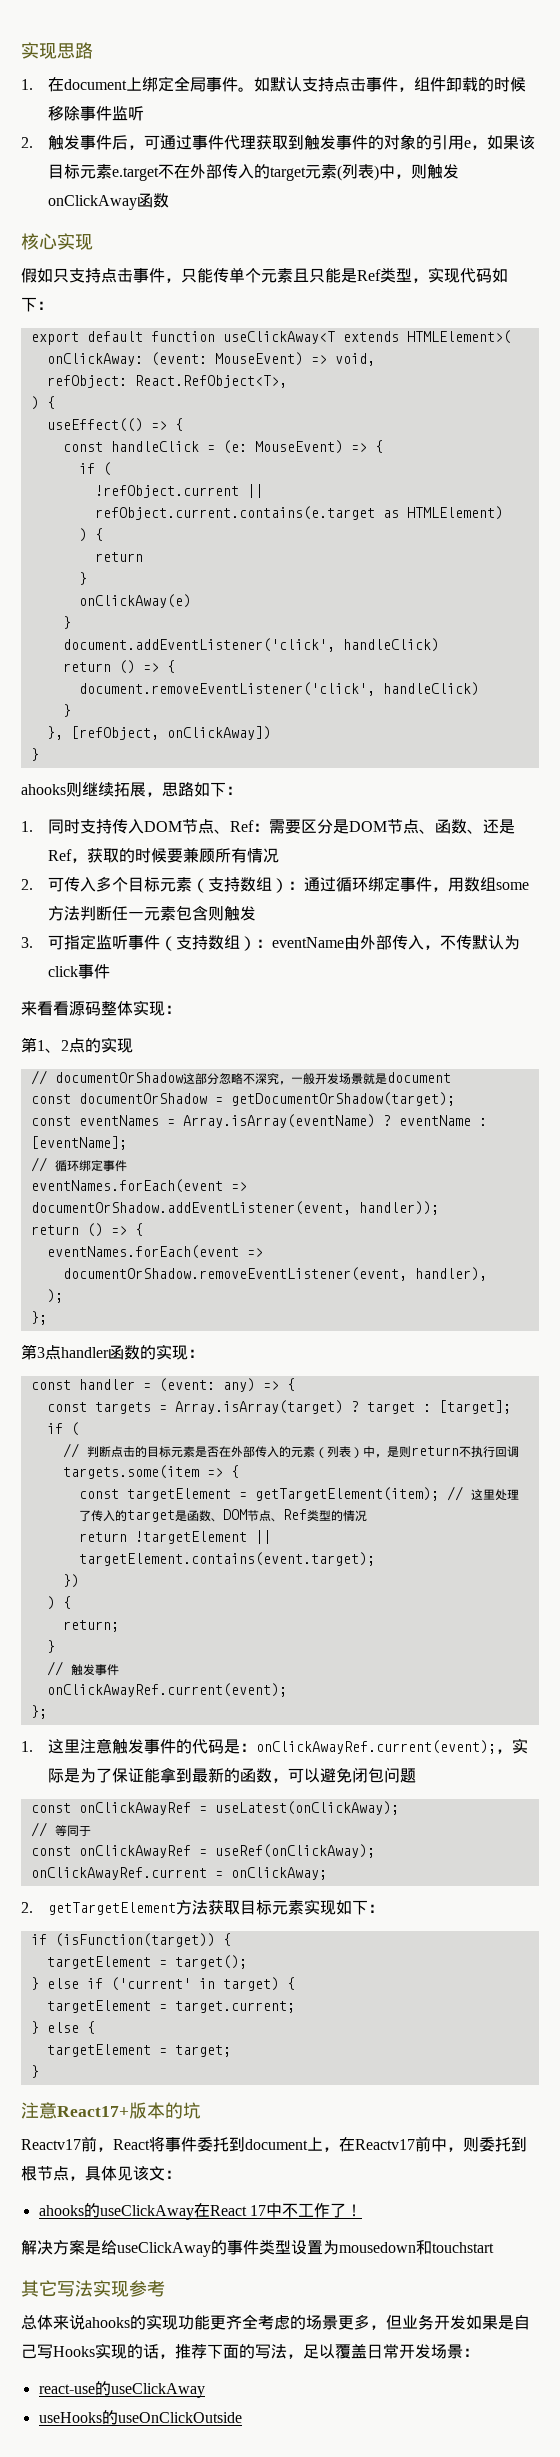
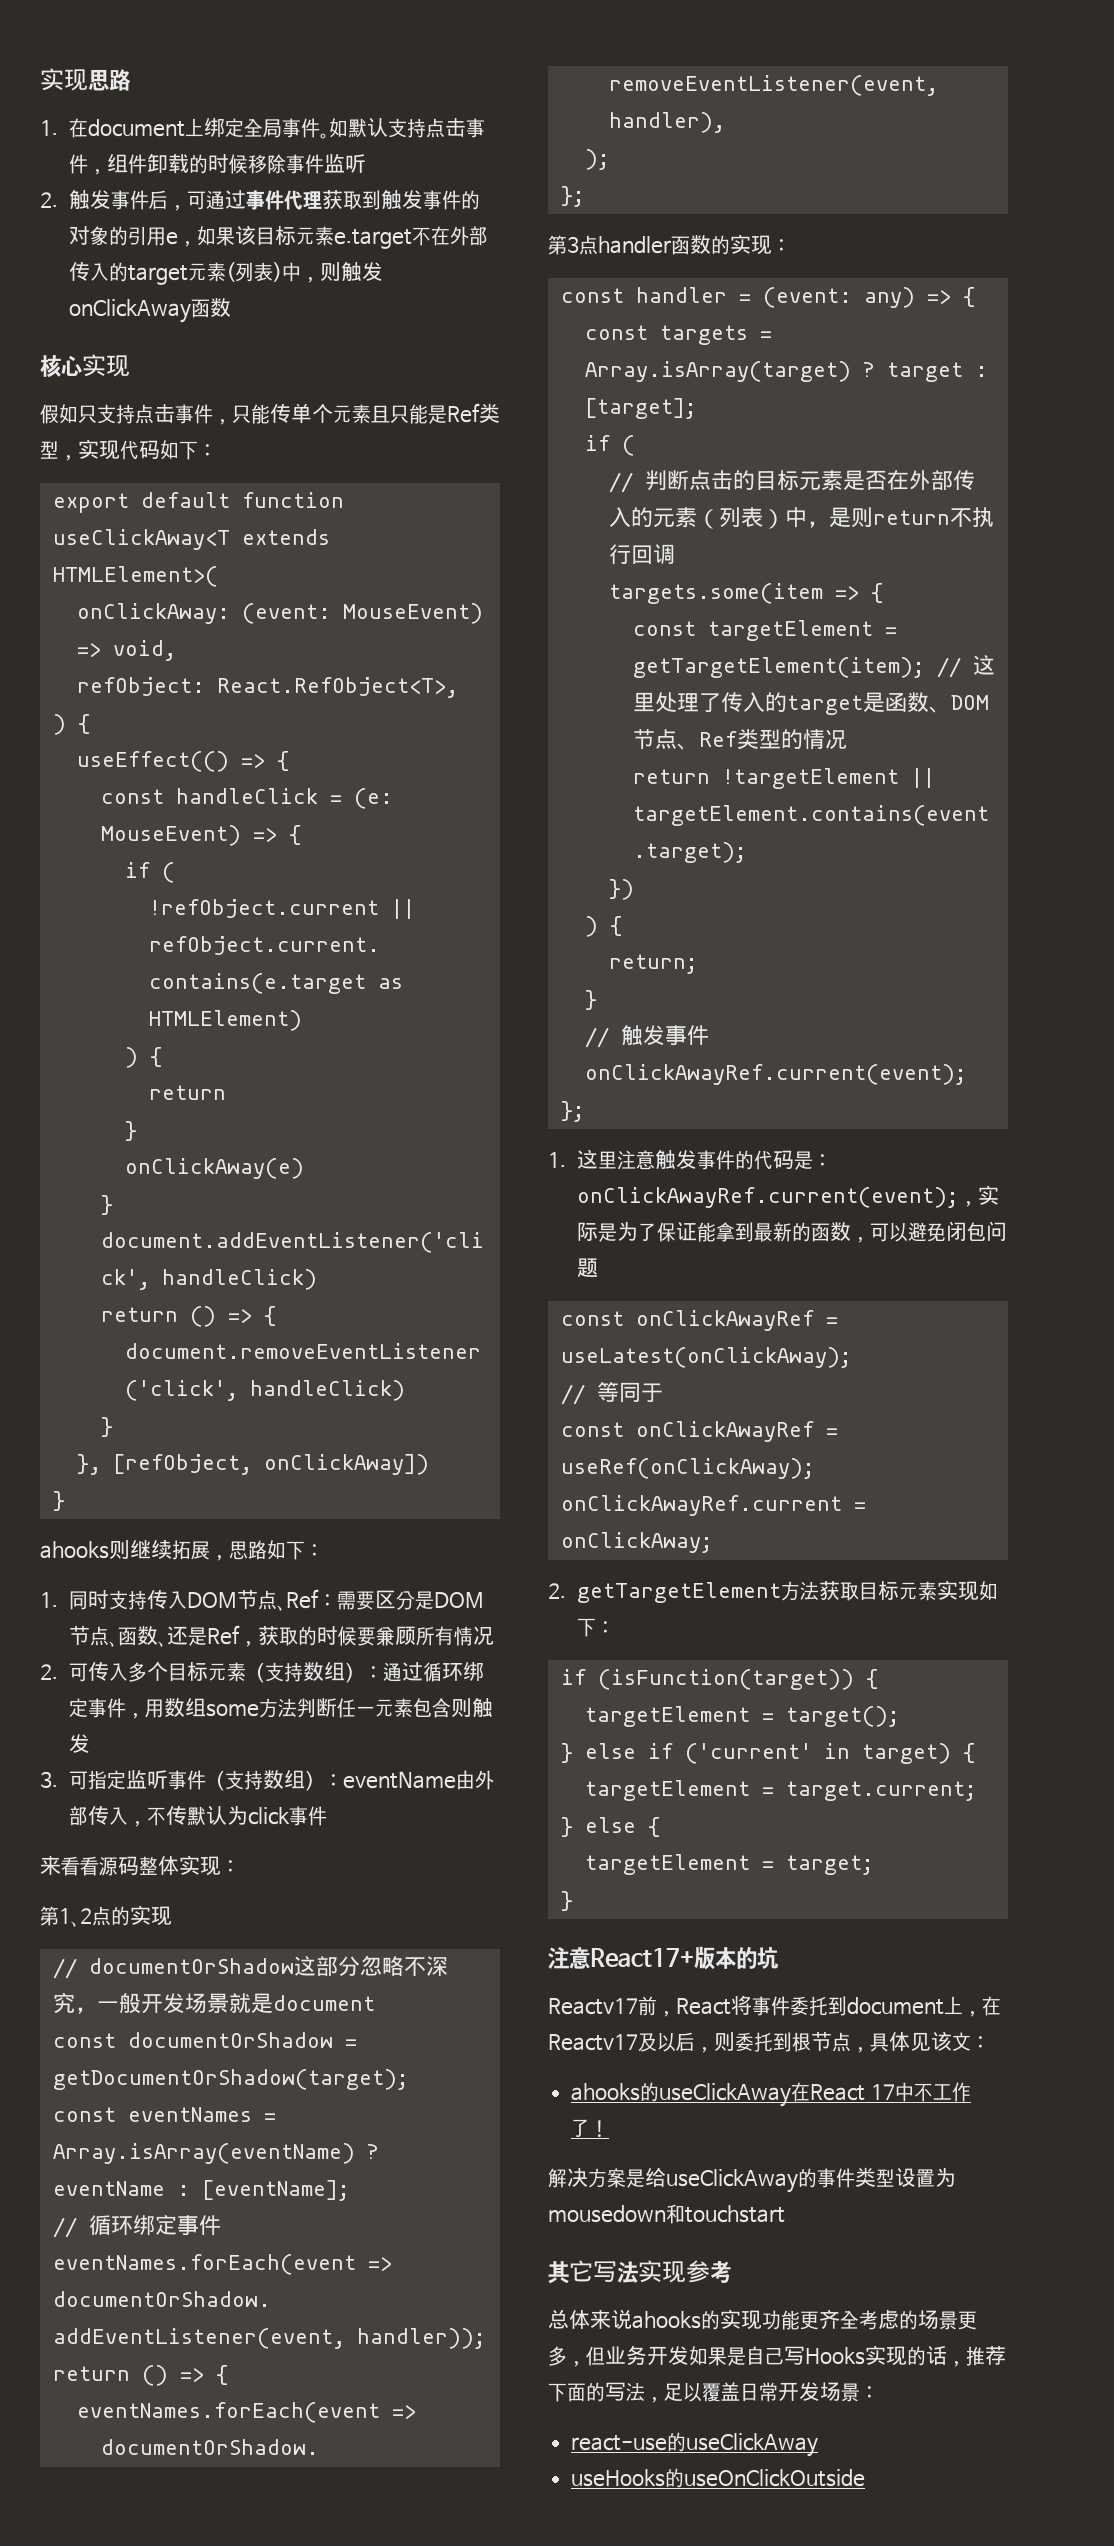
- Reactv17前，React将事件委托到document上，在Reactv17前中，则委托到根节点，具体见该文：
+ Reactv17前，React将事件委托到document上，在Reactv17及以后，则委托到根节点，具体见该文：

